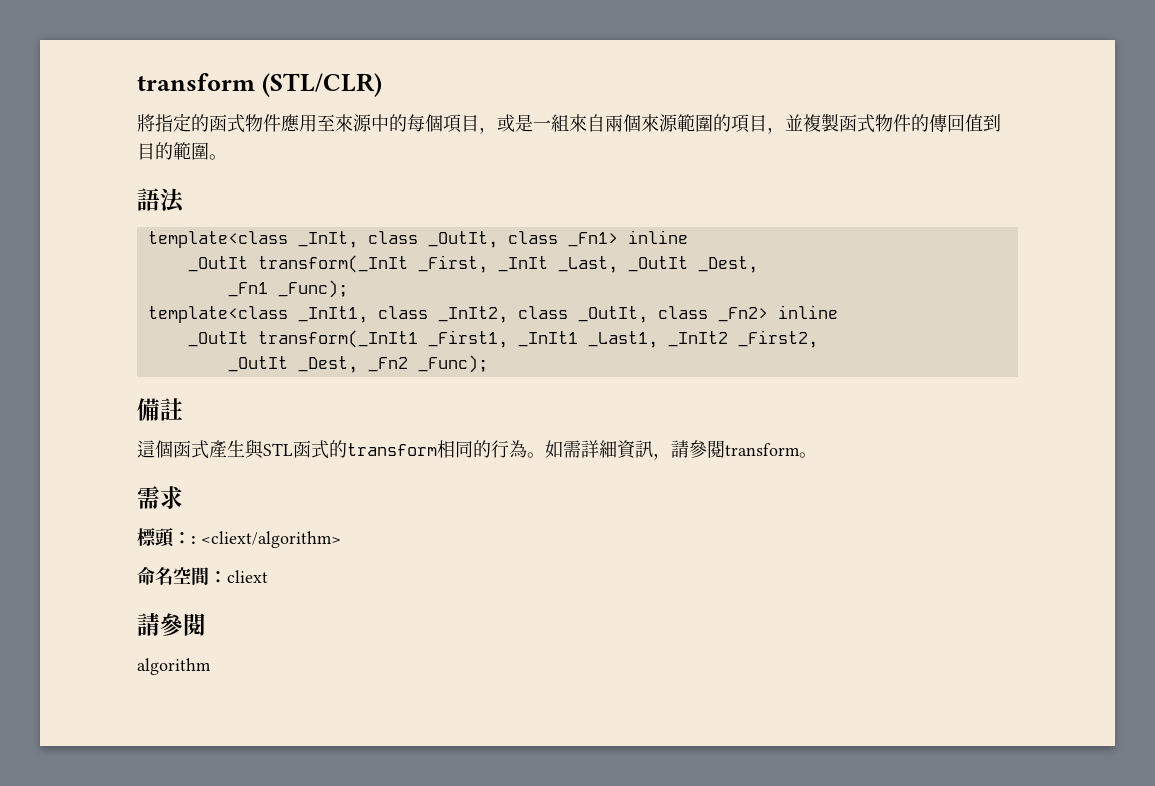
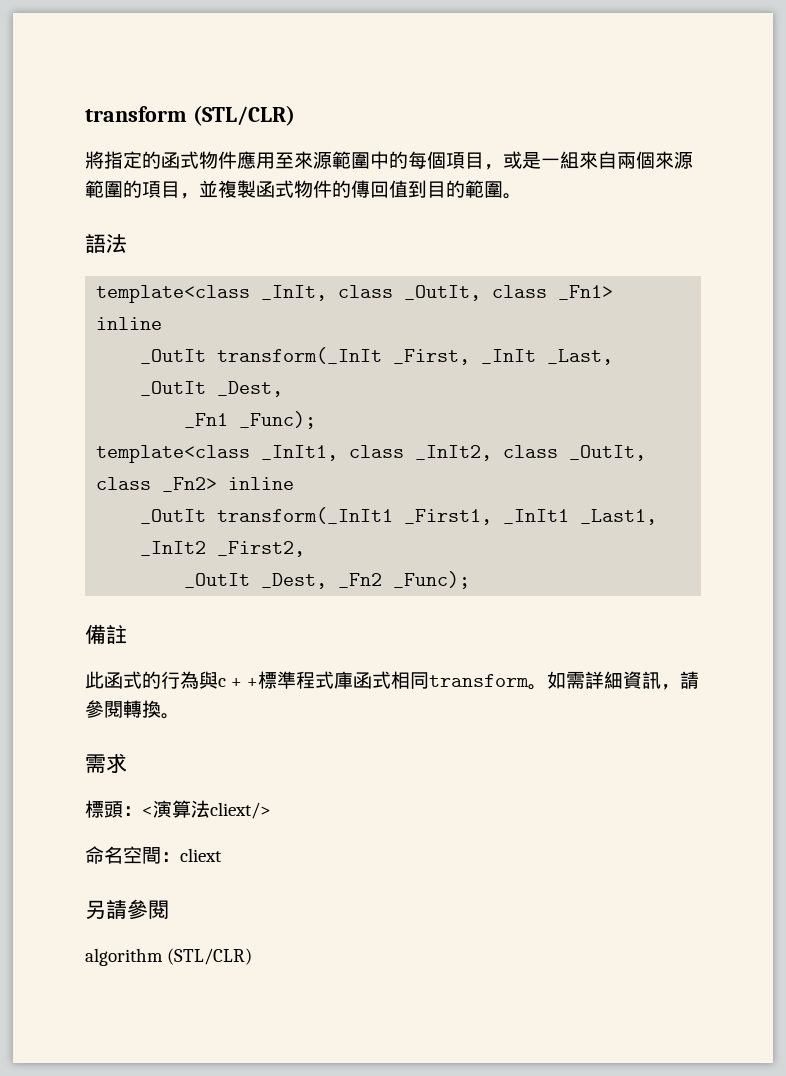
- 將指定的函式物件應用至來源中的每個項目，或是一組來自兩個來源範圍的項目，並複製函式物件的傳回值到目的範圍。
+ 將指定的函式物件應用至來源範圍中的每個項目，或是一組來自兩個來源範圍的項目，並複製函式物件的傳回值到目的範圍。
- 這個函式產生與STL函式的transform相同的行為。
+ 此函式的行為與c + +標準程式庫函式相同transform。
- 如需詳細資訊，請參閱transform。
+ 如需詳細資訊，請參閱轉換。
- 標頭：: <cliext/algorithm>
+ 標頭：<演算法cliext/>
  命名空間：cliext
- 請參閱
+ 另請參閱
- algorithm
+ algorithm (STL/CLR)

